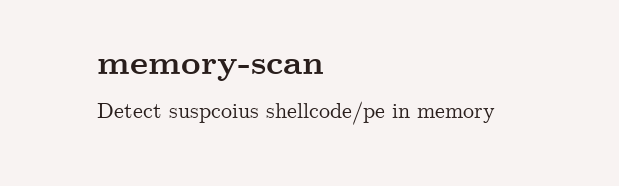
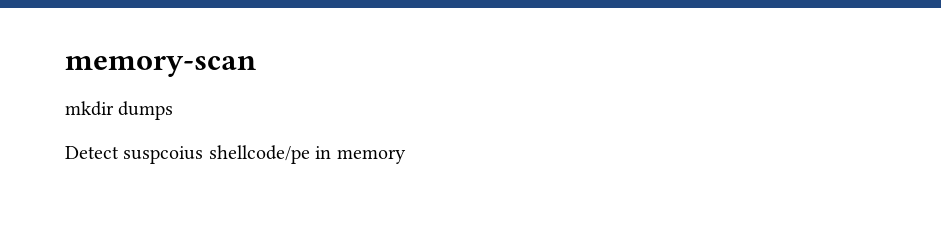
+ mkdir dumps

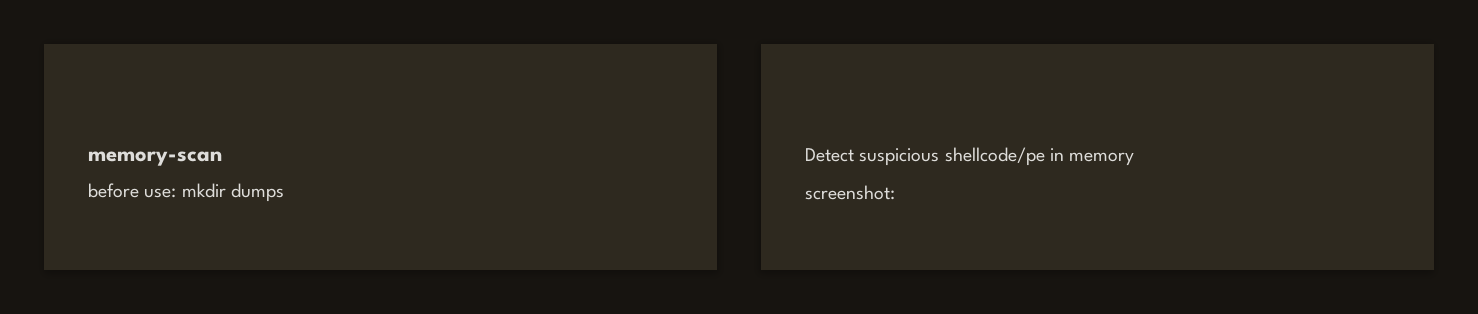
- mkdir dumps
+ before use: mkdir dumps
- Detect suspcoius shellcode/pe in memory
+ Detect suspicious shellcode/pe in memory
+ screenshot:

